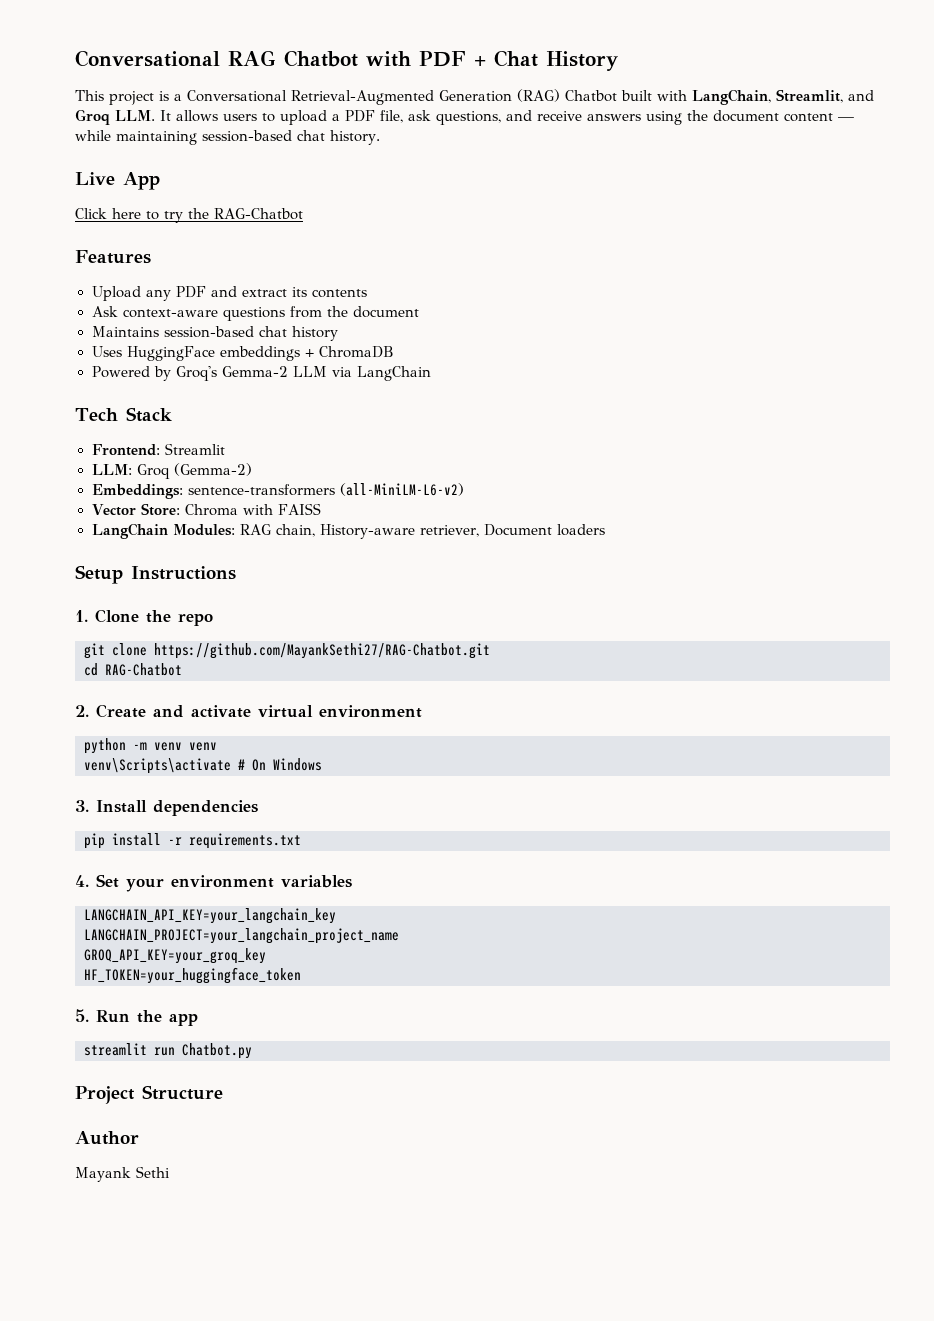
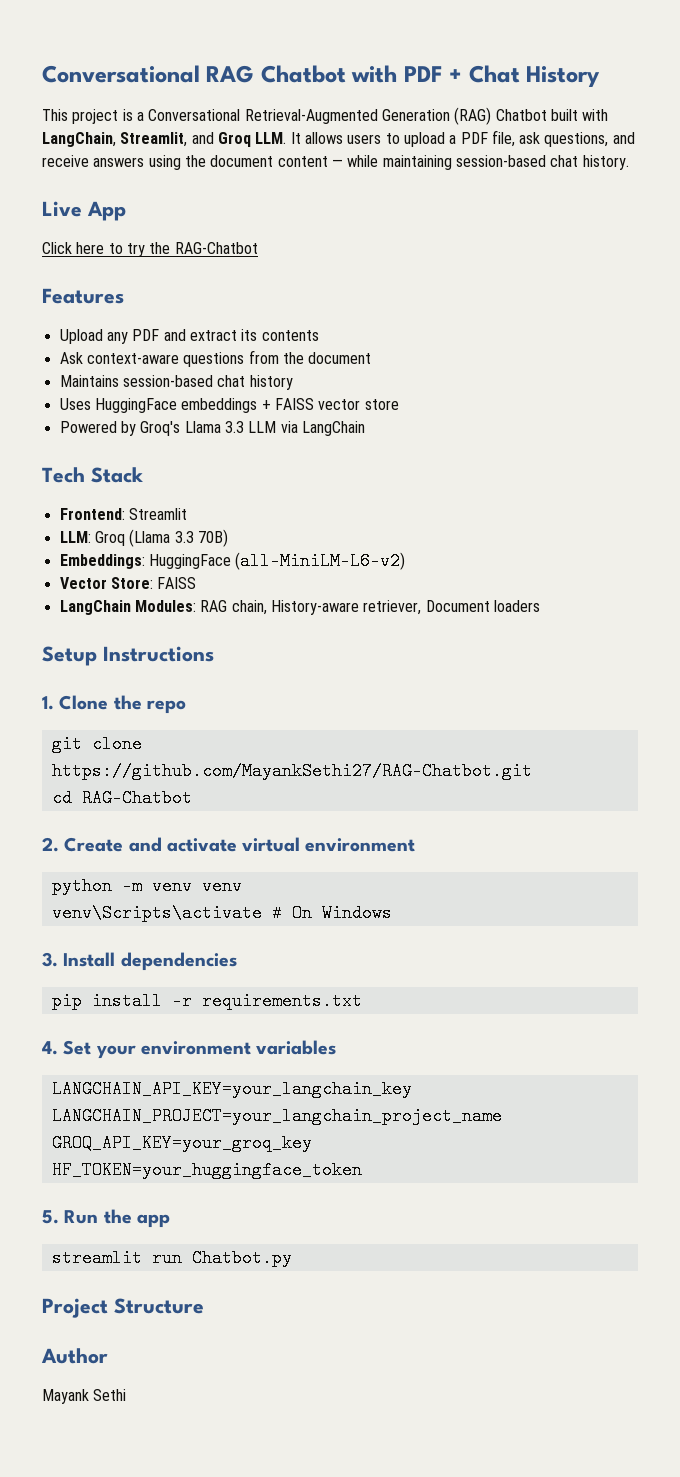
- Uses HuggingFace embeddings + ChromaDB
+ Uses HuggingFace embeddings + FAISS vector store
- Powered by Groq's Gemma-2 LLM via LangChain
+ Powered by Groq's Llama 3.3 LLM via LangChain
- LLM: Groq (Gemma-2)
+ LLM: Groq (Llama 3.3 70B)
- Embeddings: sentence-transformers (all-MiniLM-L6-v2)
+ Embeddings: HuggingFace (all-MiniLM-L6-v2)
- Vector Store: Chroma with FAISS
+ Vector Store: FAISS

